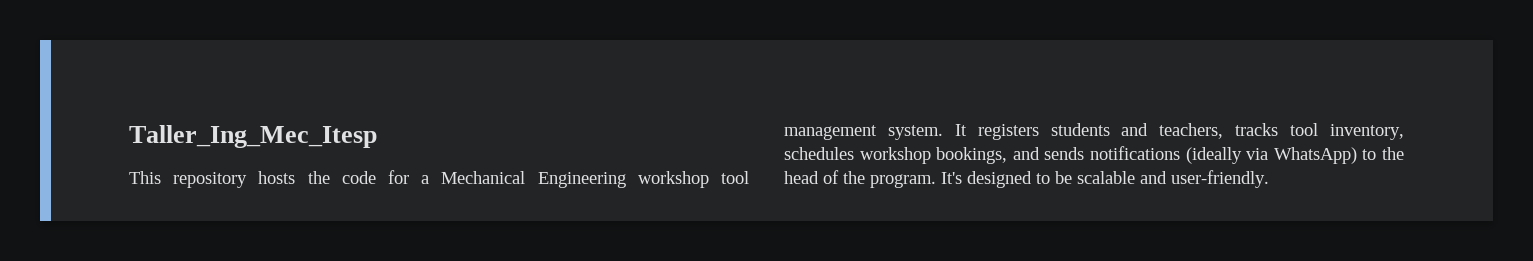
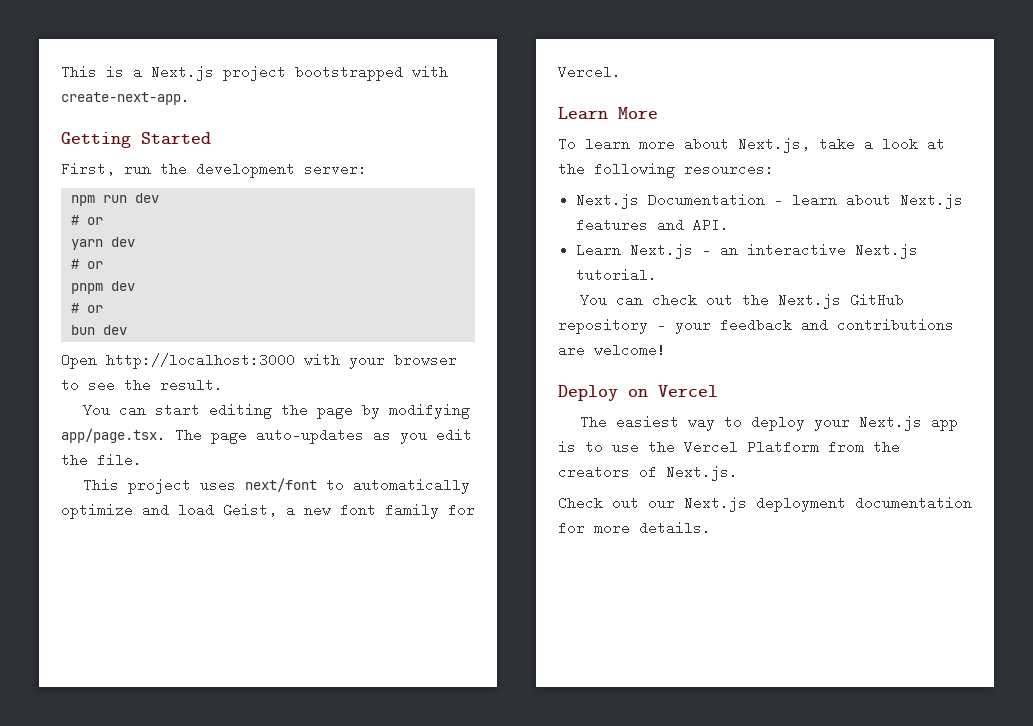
- Taller_Ing_Mec_Itesp
- This repository hosts the code for a Mechanical Engineering workshop tool management system. It registers students and teachers, tracks tool inventory, schedules workshop bookings, and sends notifications (ideally via WhatsApp) to the head of the program. It's designed to be scalable and user-friendly.
+ This is a Next.js project bootstrapped with create-next-app.
+ Getting Started
+ First, run the development server:
+ npm run dev
+ # or
+ yarn dev
+ # or
+ pnpm dev
+ # or
+ bun dev
+ Open http://localhost:3000 with your browser to see the result.
+ You can start editing the page by modifying app/page.tsx. The page auto-updates as you edit the file.
+ This project uses next/font to automatically optimize and load Geist, a new font family for Vercel.
+ Learn More
+ To learn more about Next.js, take a look at the following resources:
+ Next.js Documentation - learn about Next.js features and API.
+ Learn Next.js - an interactive Next.js tutorial.
+ You can check out the Next.js GitHub repository - your feedback and contributions are welcome!
+ Deploy on Vercel
+ The easiest way to deploy your Next.js app is to use the Vercel Platform from the creators of Next.js.
+ Check out our Next.js deployment documentation for more details.

